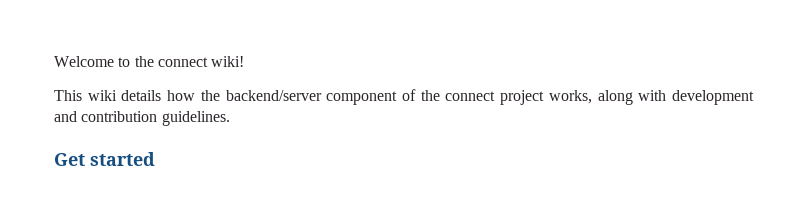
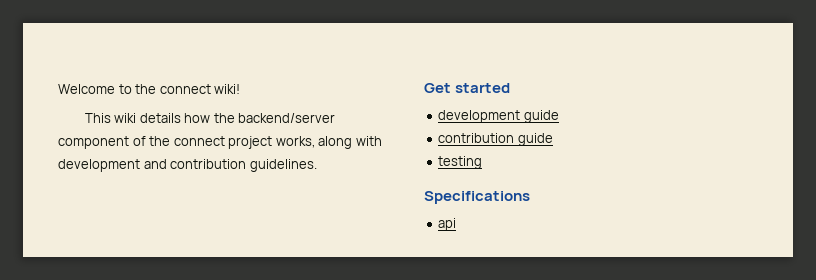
+ development guide
+ contribution guide
+ testing
+ Specifications
+ api

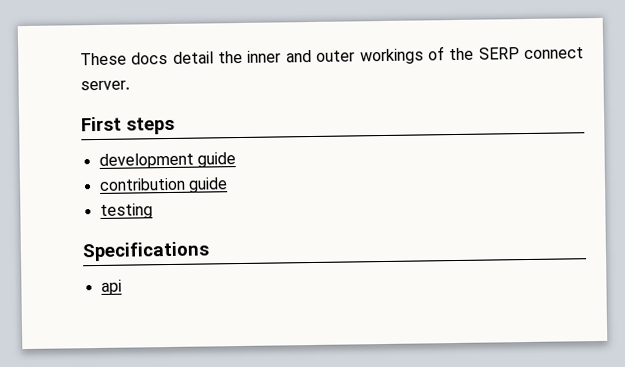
- Welcome to the connect wiki!
- This wiki details how the backend/server component of the connect project works, along with development and contribution guidelines.
- Get started
+ These docs detail the inner and outer workings of the SERP connect server.
+ First steps

